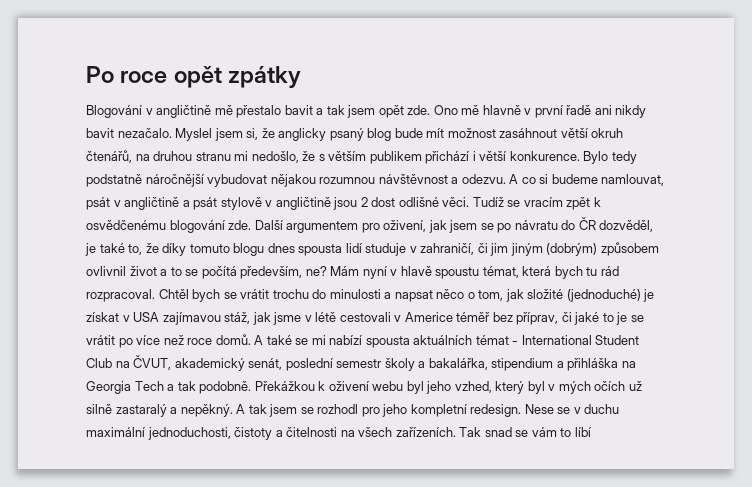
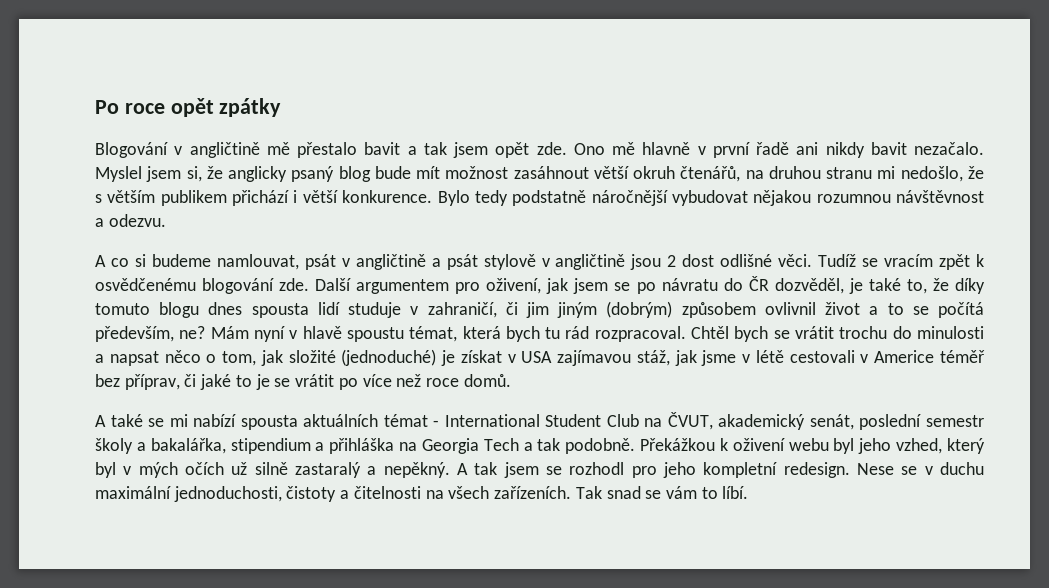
- Bylo tedy podstatně náročnější vybudovat nějakou rozumnou návštěvnost a odezvu. A co si budeme namlouvat, psát v angličtině a psát stylově v angličtině jsou 2 dost odlišné věci.
+ Bylo tedy podstatně náročnější vybudovat nějakou rozumnou návštěvnost a odezvu.
+ A co si budeme namlouvat, psát v angličtině a psát stylově v angličtině jsou 2 dost odlišné věci.
- Chtěl bych se vrátit trochu do minulosti a napsat něco o tom, jak složité (jednoduché) je získat v USA zajímavou stáž, jak jsme v létě cestovali v Americe téměř bez příprav, či jaké to je se vrátit po více než roce domů. A také se mi nabízí spousta aktuálních témat - International Student Club na ČVUT, akademický senát, poslední semestr školy a bakalářka, stipendium a přihláška na Georgia Tech a tak podobně.
+ Chtěl bych se vrátit trochu do minulosti a napsat něco o tom, jak složité (jednoduché) je získat v USA zajímavou stáž, jak jsme v létě cestovali v Americe téměř bez příprav, či jaké to je se vrátit po více než roce domů.
+ A také se mi nabízí spousta aktuálních témat - International Student Club na ČVUT, akademický senát, poslední semestr školy a bakalářka, stipendium a přihláška na Georgia Tech a tak podobně.
- Tak snad se vám to líbí
+ Tak snad se vám to líbí.

